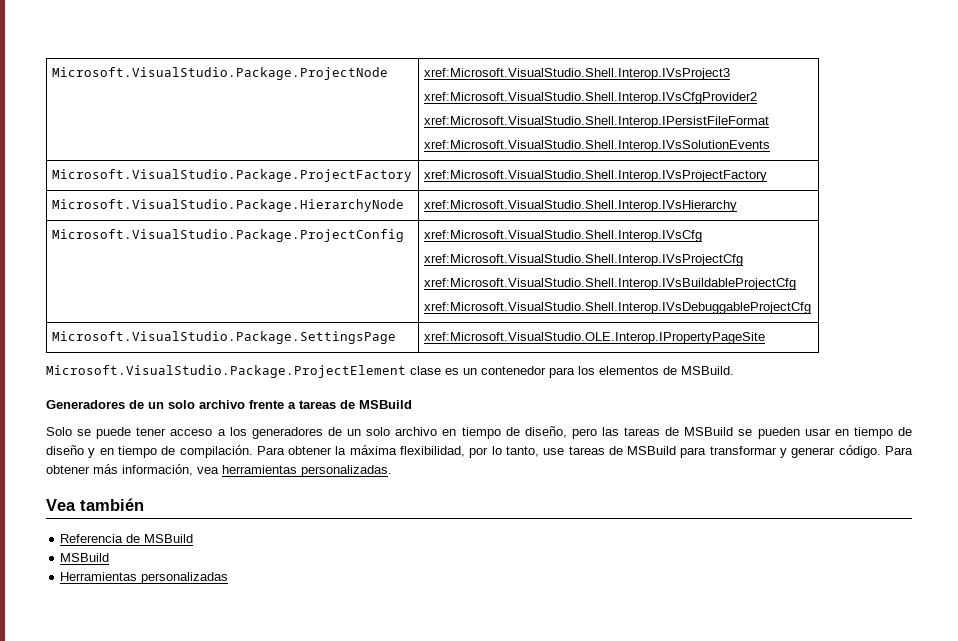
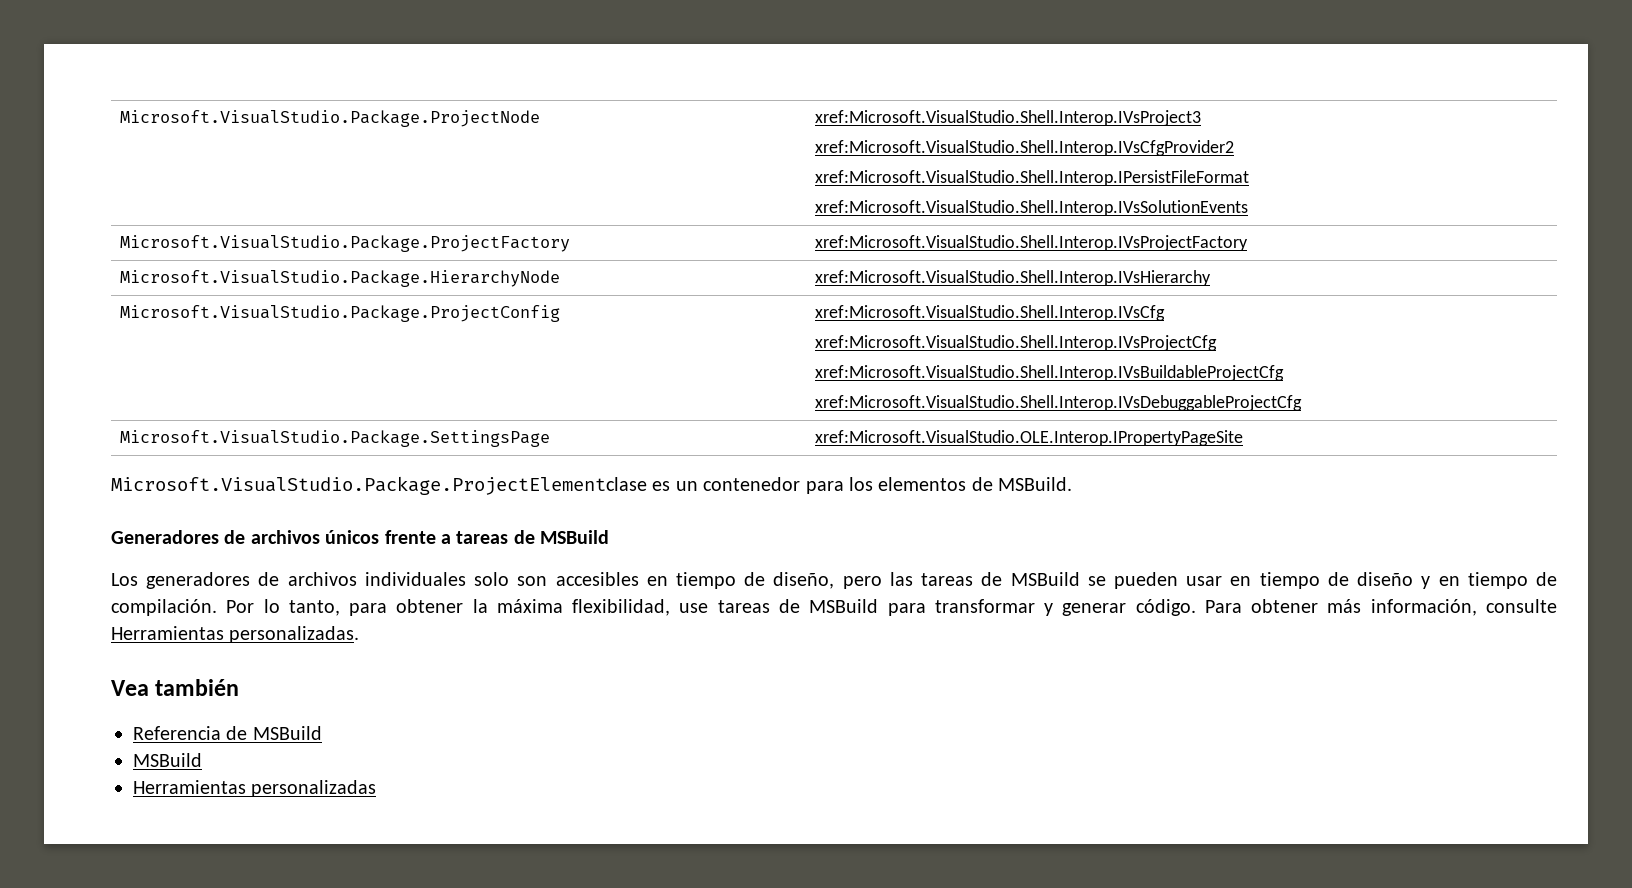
- Microsoft.VisualStudio.Package.ProjectElement clase es un contenedor para los elementos de MSBuild.
+ Microsoft.VisualStudio.Package.ProjectElementclase es un contenedor para los elementos de MSBuild.
- Generadores de un solo archivo frente a tareas de MSBuild
+ Generadores de archivos únicos frente a tareas de MSBuild
- Solo se puede tener acceso a los generadores de un solo archivo en tiempo de diseño, pero las tareas de MSBuild se pueden usar en tiempo de diseño y en tiempo de compilación.
+ Los generadores de archivos individuales solo son accesibles en tiempo de diseño, pero las tareas de MSBuild se pueden usar en tiempo de diseño y en tiempo de compilación.
- Para obtener la máxima flexibilidad, por lo tanto, use tareas de MSBuild para transformar y generar código.
+ Por lo tanto, para obtener la máxima flexibilidad, use tareas de MSBuild para transformar y generar código.
- Para obtener más información, vea herramientas personalizadas.
+ Para obtener más información, consulte Herramientas personalizadas.

